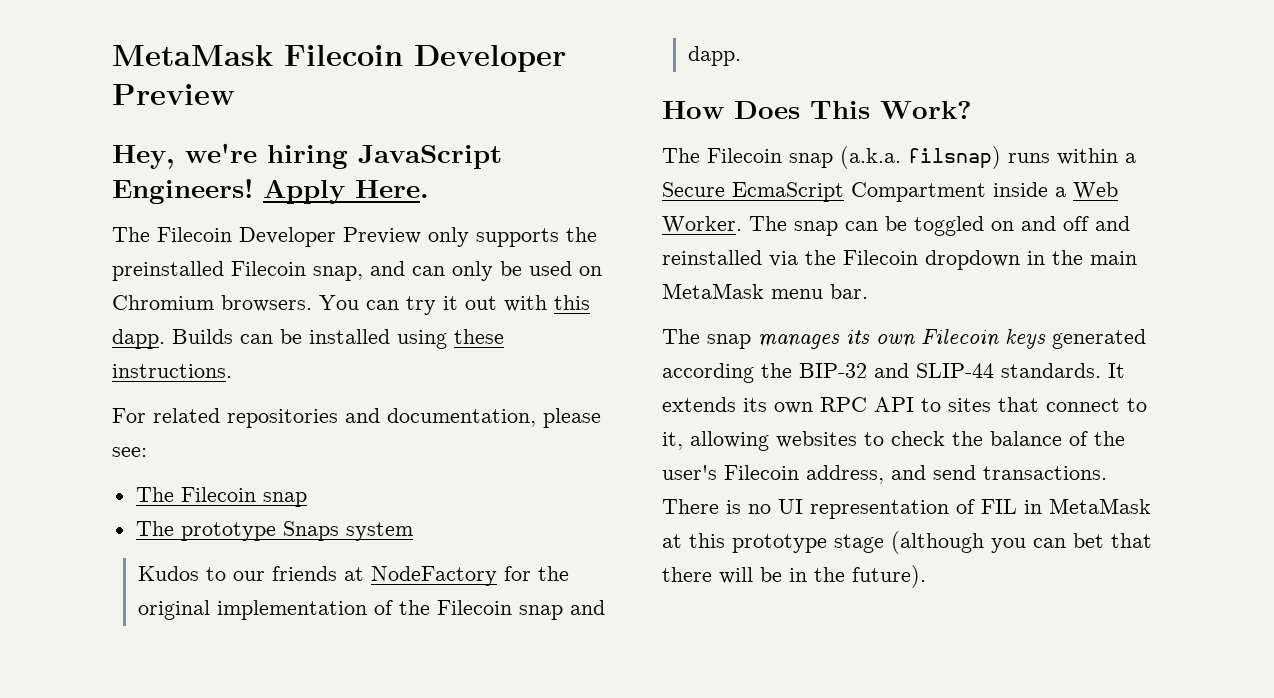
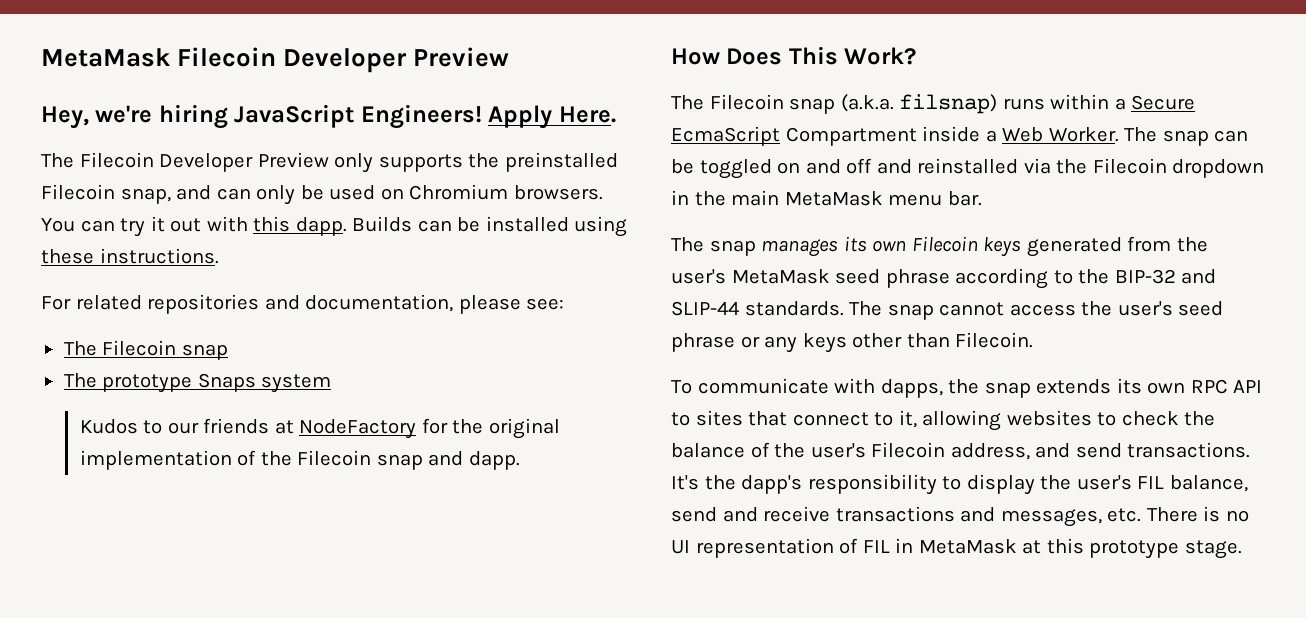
- The snap manages its own Filecoin keys generated according the BIP-32 and SLIP-44 standards.
+ The snap manages its own Filecoin keys generated from the user's MetaMask seed phrase according to the BIP-32 and SLIP-44 standards.
- It extends its own RPC API to sites that connect to it, allowing websites to check the balance of the user's Filecoin address, and send transactions.
+ The snap cannot access the user's seed phrase or any keys other than Filecoin.
+ To communicate with dapps, the snap extends its own RPC API to sites that connect to it, allowing websites to check the balance of the user's Filecoin address, and send transactions.
- There is no UI representation of FIL in MetaMask at this prototype stage (although you can bet that there will be in the future).
+ It's the dapp's responsibility to display the user's FIL balance, send and receive transactions and messages, etc. There is no UI representation of FIL in MetaMask at this prototype stage.

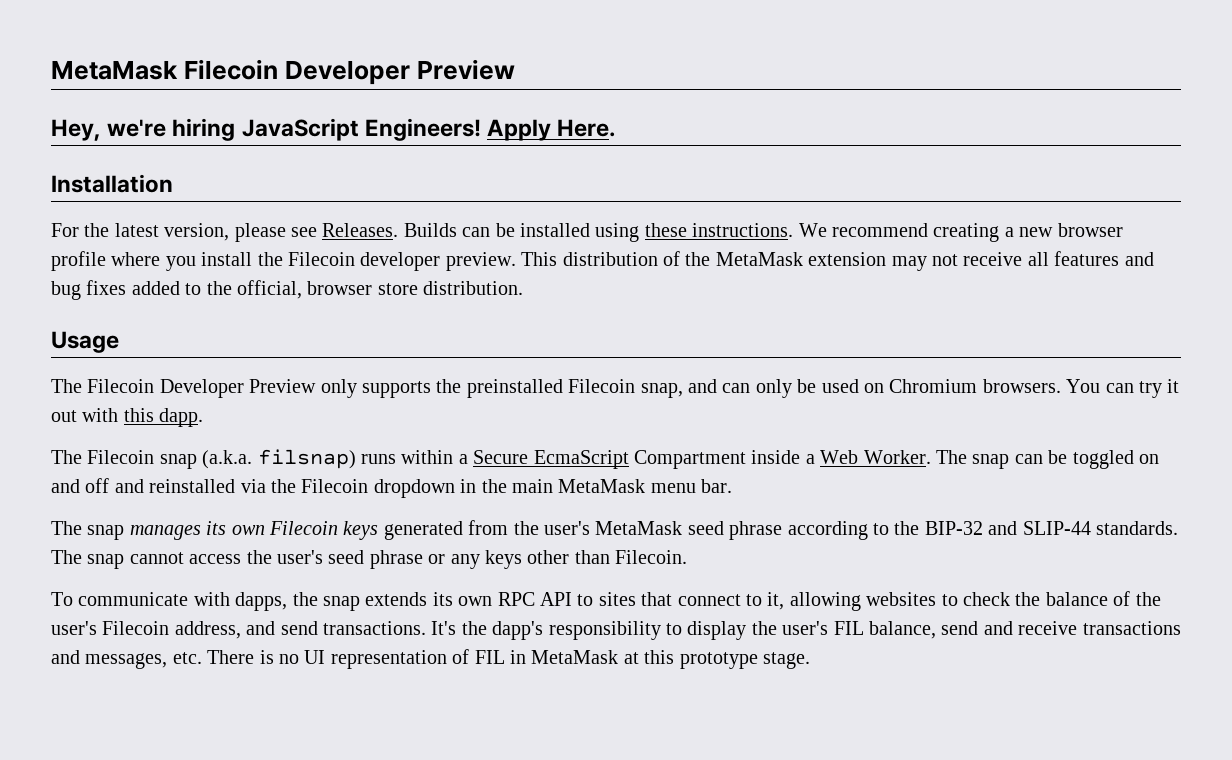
+ Installation
+ For the latest version, please see Releases. Builds can be installed using these instructions. We recommend creating a new browser profile where you install the Filecoin developer preview. This distribution of the MetaMask extension may not receive all features and bug fixes added to the official, browser store distribution.
+ Usage
- Builds can be installed using these instructions.
- For related repositories and documentation, please see:
- The Filecoin snap
- The prototype Snaps system
- Kudos to our friends at NodeFactory for the original implementation of the Filecoin snap and dapp.
- How Does This Work?

